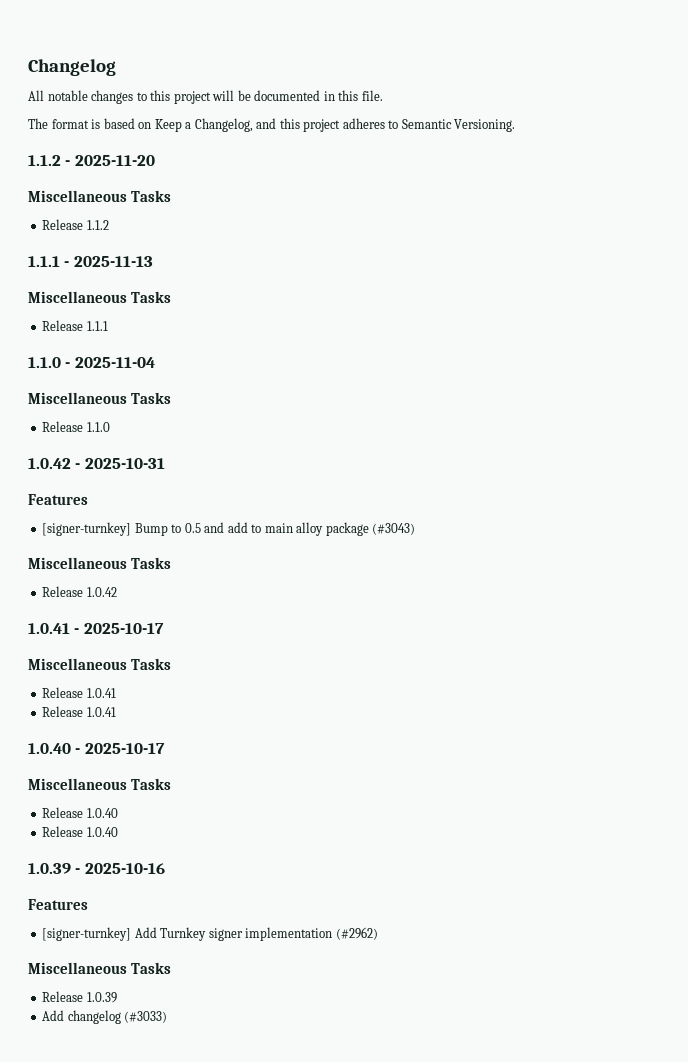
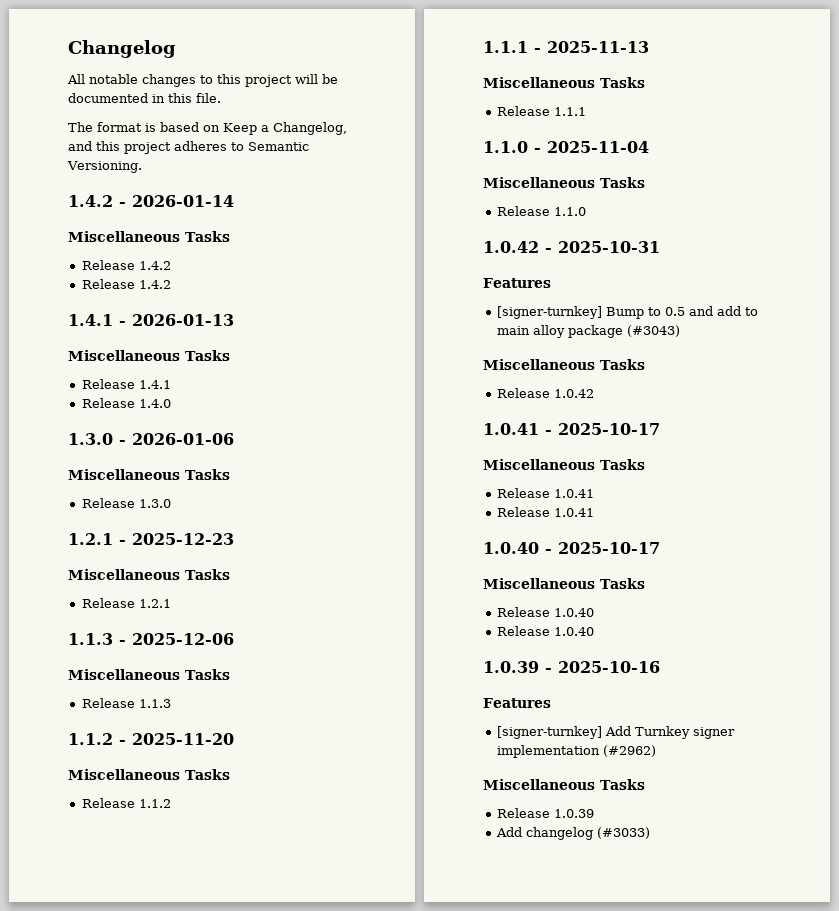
+ 1.4.2 - 2026-01-14
+ Miscellaneous Tasks
+ Release 1.4.2
+ Release 1.4.2
+ 1.4.1 - 2026-01-13
+ Miscellaneous Tasks
+ Release 1.4.1
+ Release 1.4.0
+ 1.3.0 - 2026-01-06
+ Miscellaneous Tasks
+ Release 1.3.0
+ 1.2.1 - 2025-12-23
+ Miscellaneous Tasks
+ Release 1.2.1
+ 1.1.3 - 2025-12-06
+ Miscellaneous Tasks
+ Release 1.1.3

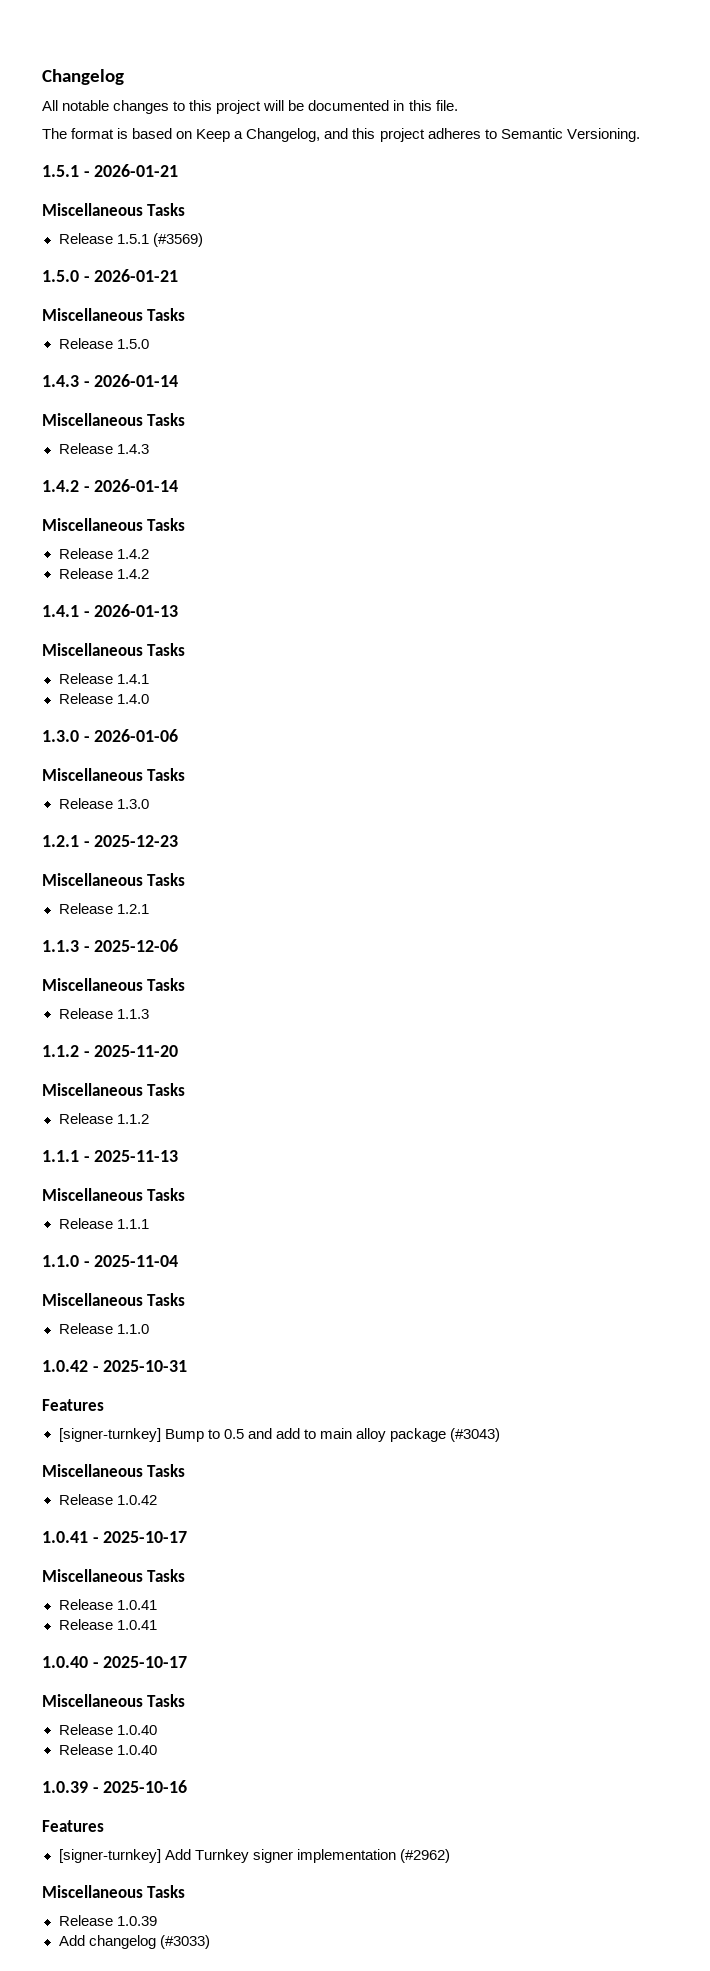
+ 1.5.1 - 2026-01-21
+ Miscellaneous Tasks
+ Release 1.5.1 (#3569)
+ 1.5.0 - 2026-01-21
+ Miscellaneous Tasks
+ Release 1.5.0
+ 1.4.3 - 2026-01-14
+ Miscellaneous Tasks
+ Release 1.4.3

